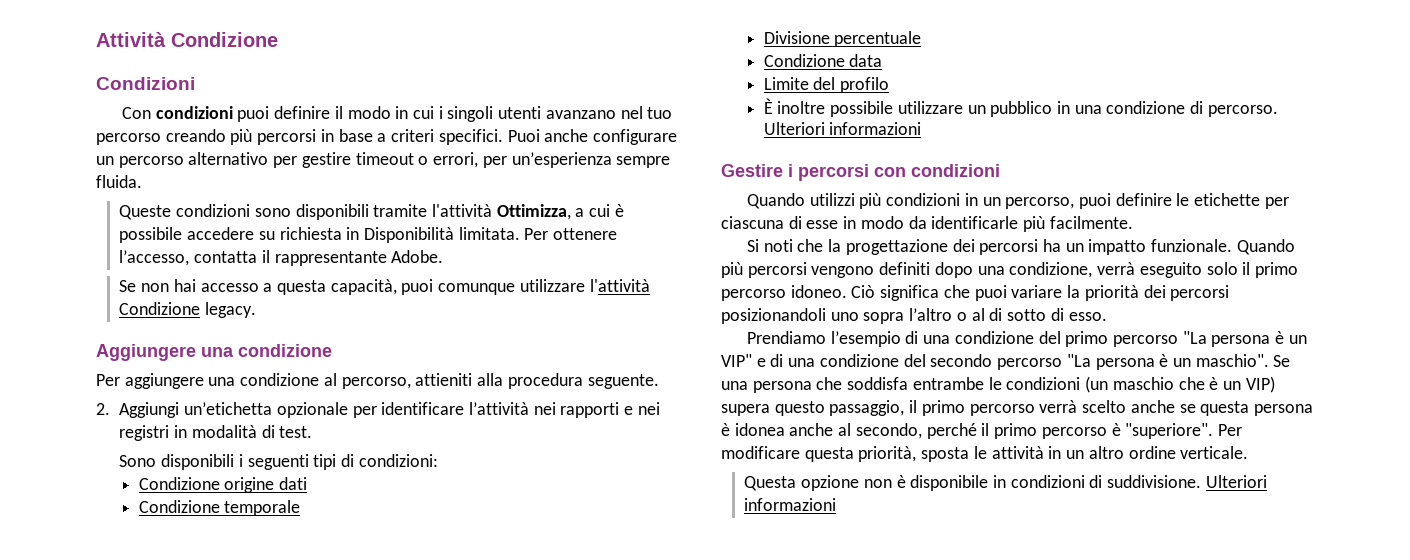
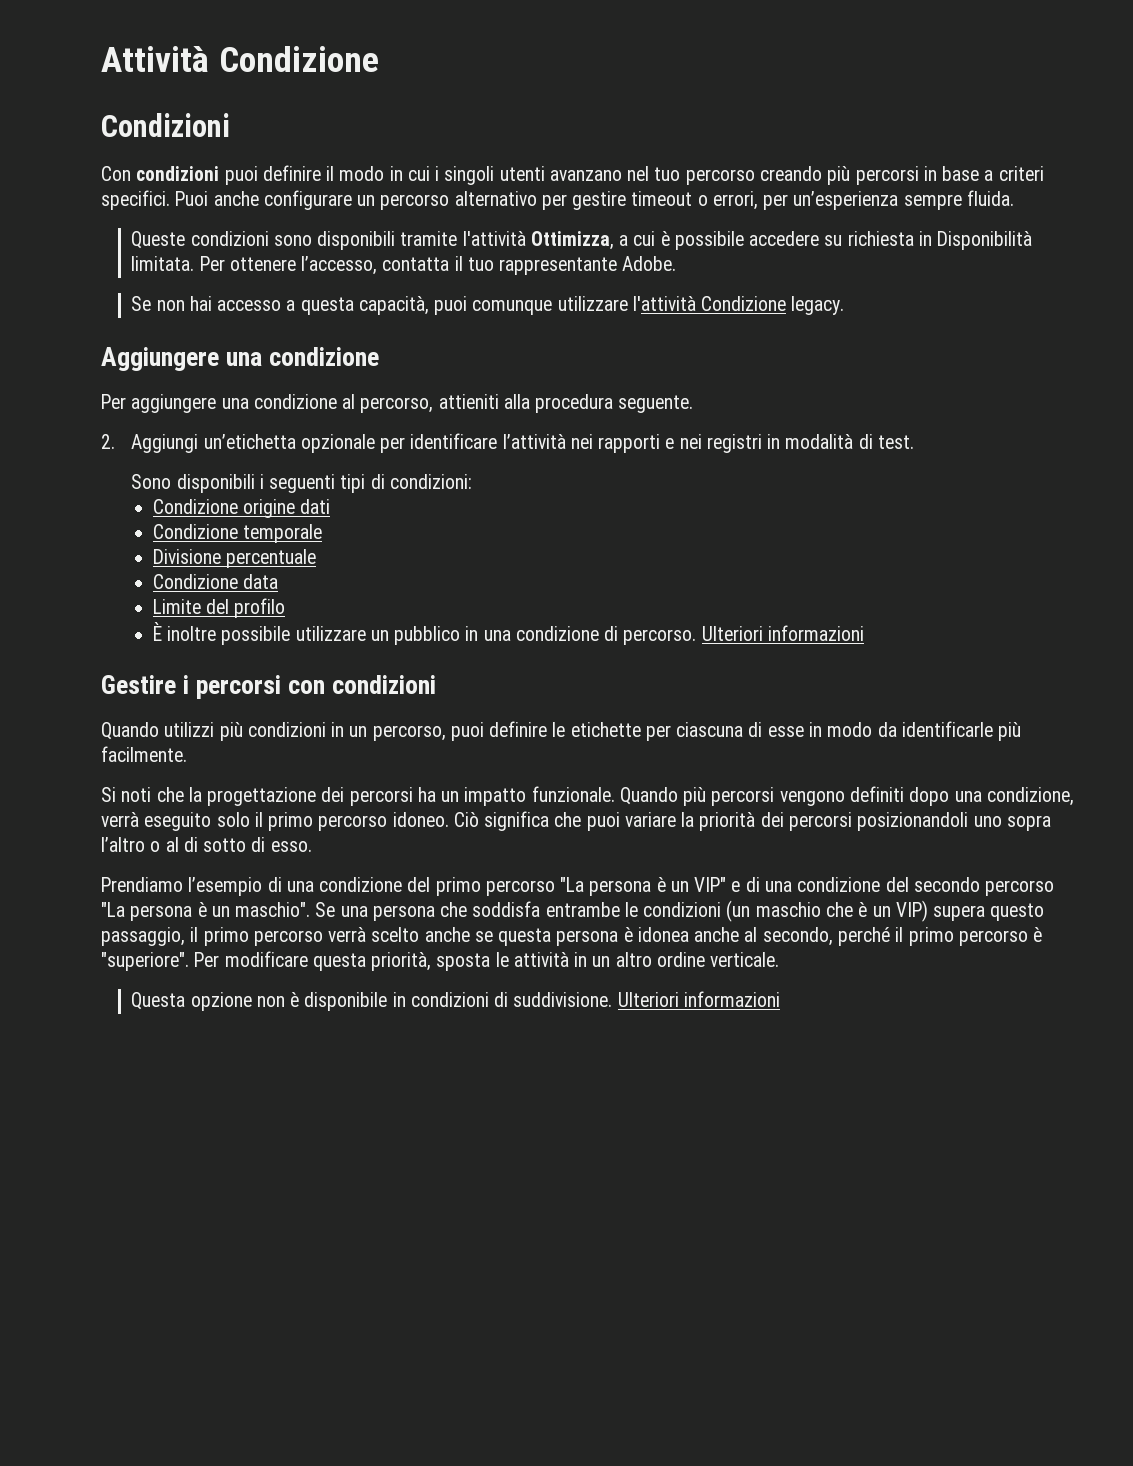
- Per ottenere l’accesso, contatta il rappresentante Adobe.
+ Per ottenere l’accesso, contatta il tuo rappresentante Adobe.

